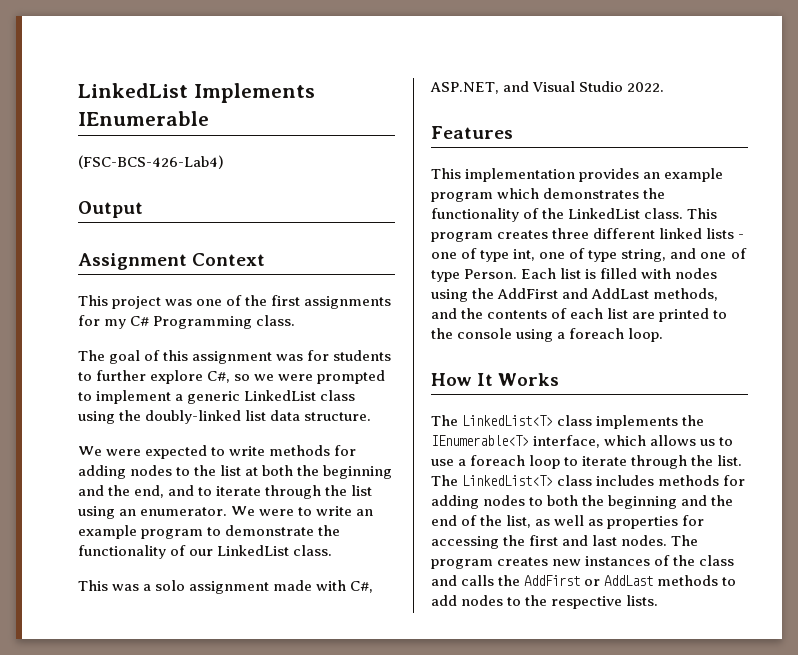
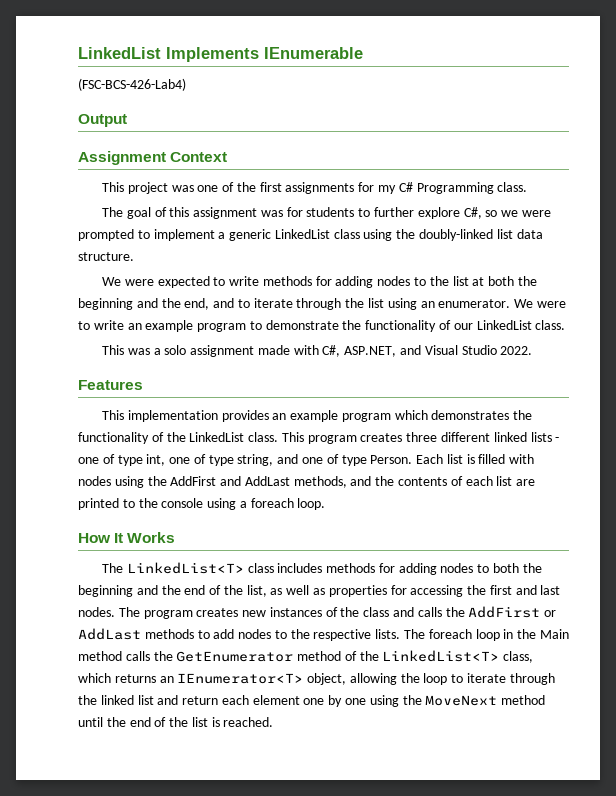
- The LinkedList<T> class implements the IEnumerable<T> interface, which allows us to use a foreach loop to iterate through the list. The LinkedList<T> class includes methods for adding nodes to both the beginning and the end of the list, as well as properties for accessing the first and last nodes.
+ The LinkedList<T> class includes methods for adding nodes to both the beginning and the end of the list, as well as properties for accessing the first and last nodes.
+ The foreach loop in the Main method calls the GetEnumerator method of the LinkedList<T> class, which returns an IEnumerator<T> object, allowing the loop to iterate through the linked list and return each element one by one using the MoveNext method until the end of the list is reached.

